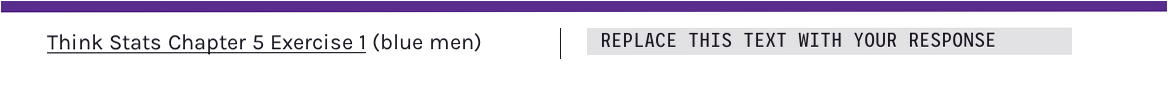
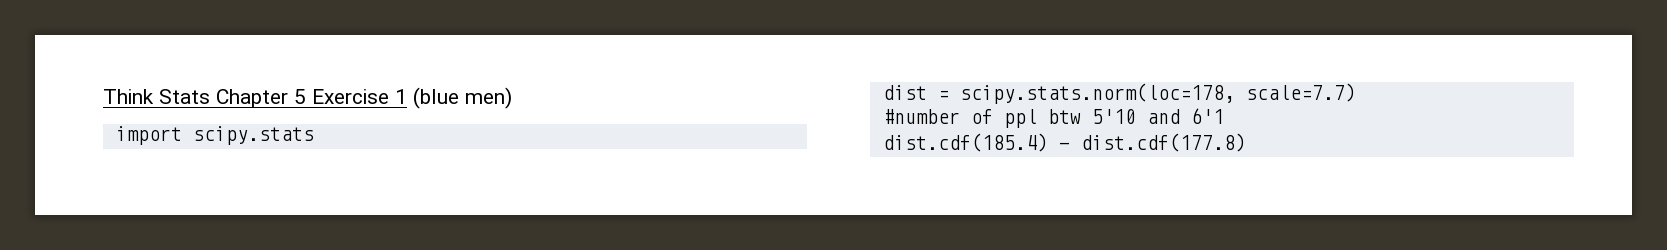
- REPLACE THIS TEXT WITH YOUR RESPONSE
+ import scipy.stats
+ dist = scipy.stats.norm(loc=178, scale=7.7)
+ #number of ppl btw 5'10 and 6'1
+ dist.cdf(185.4) - dist.cdf(177.8)

